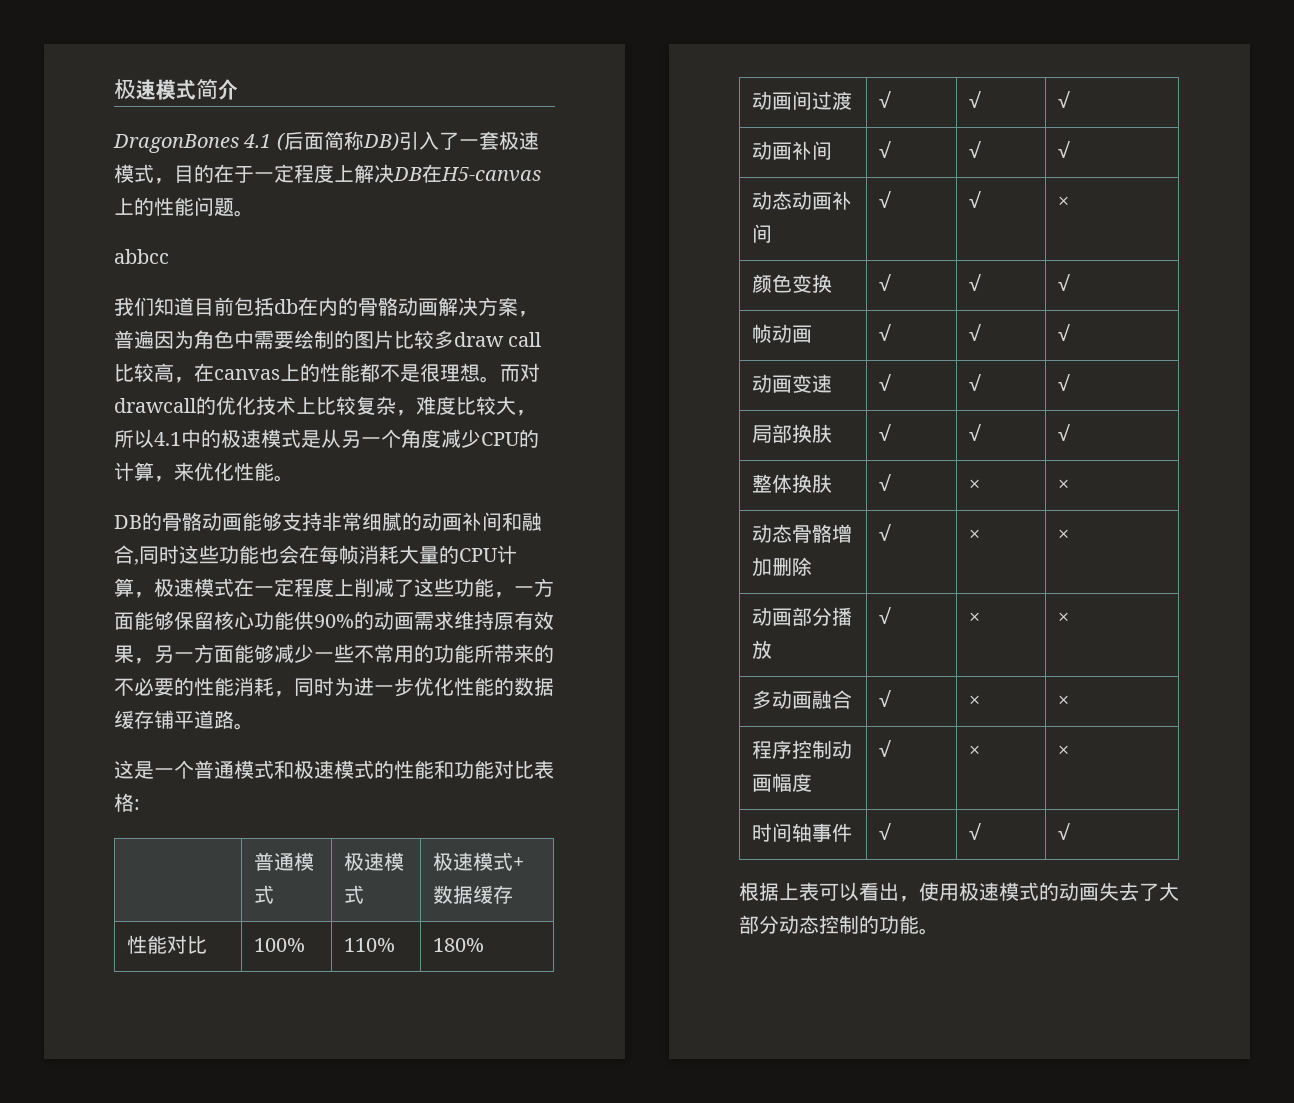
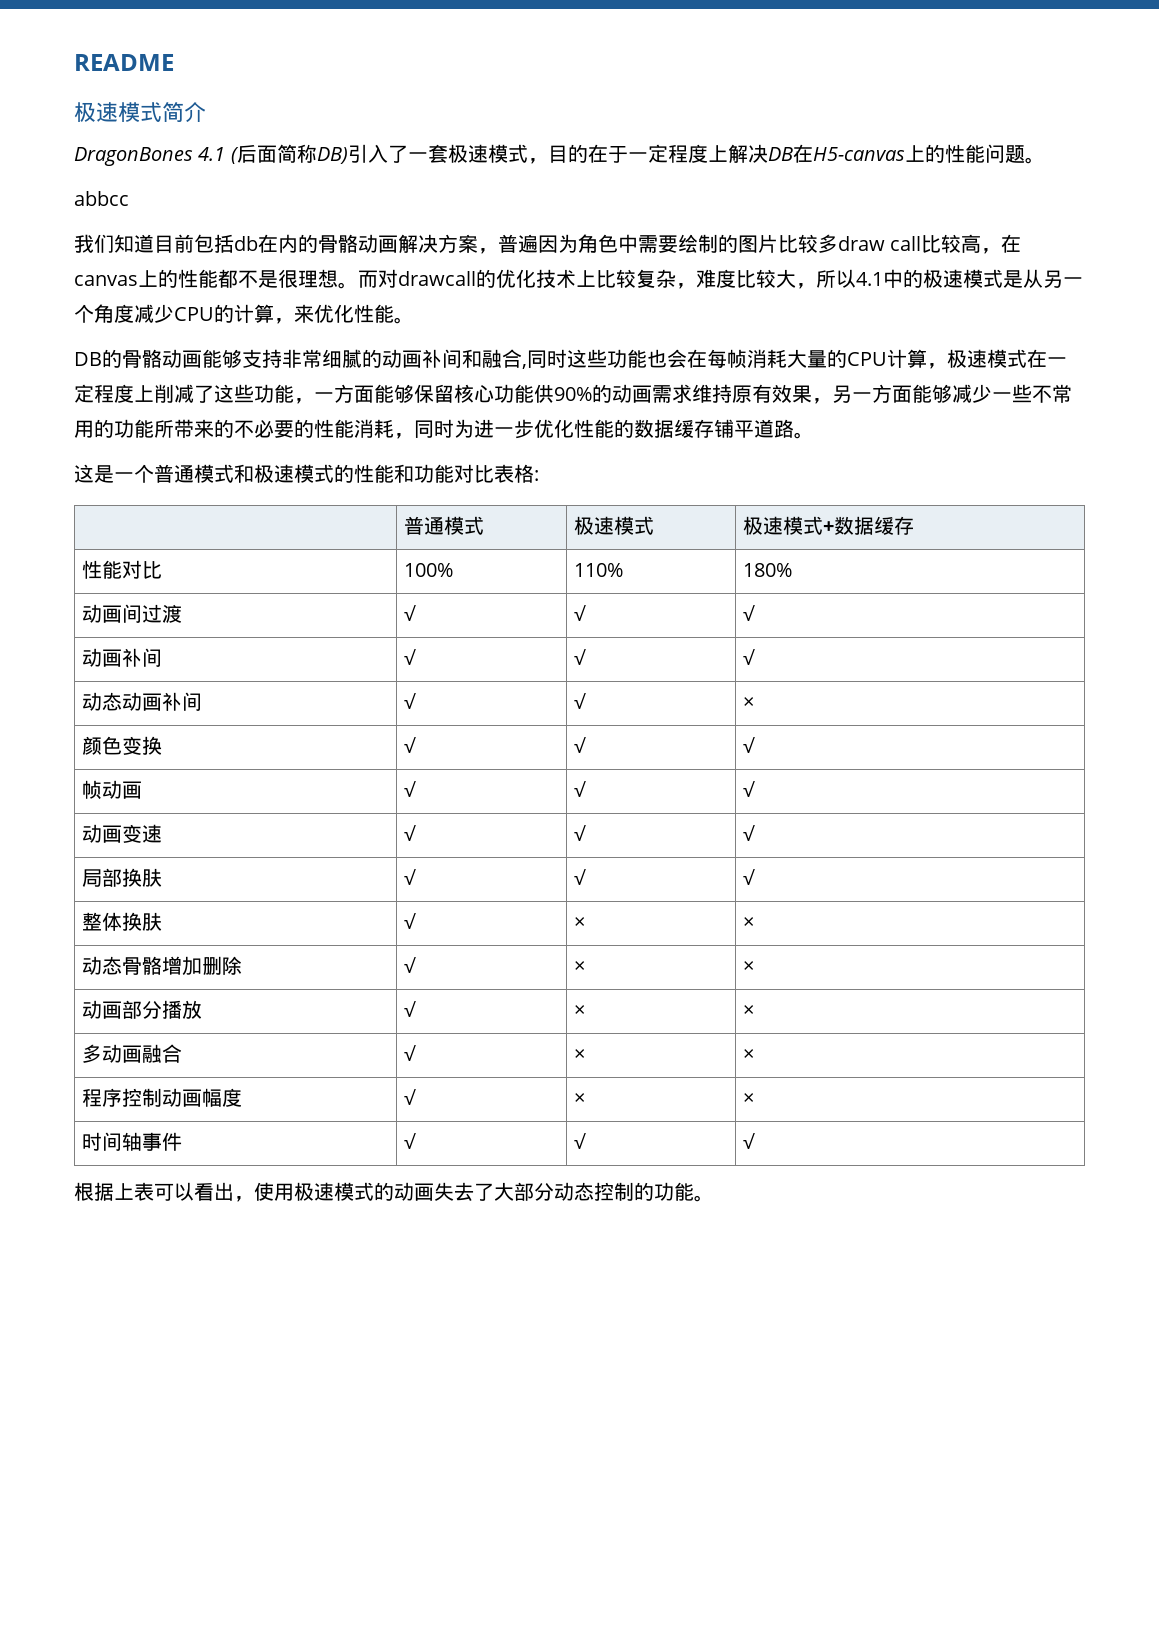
+ README

